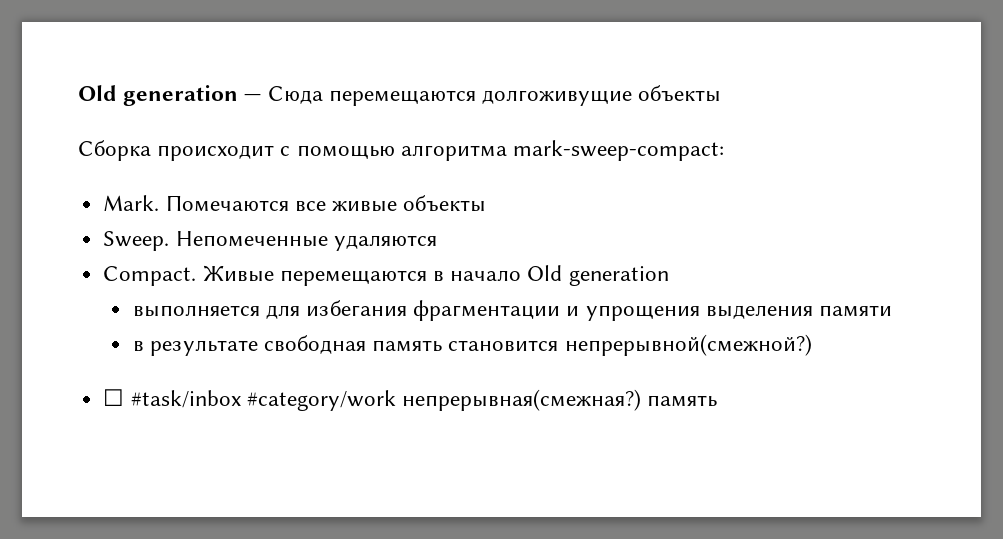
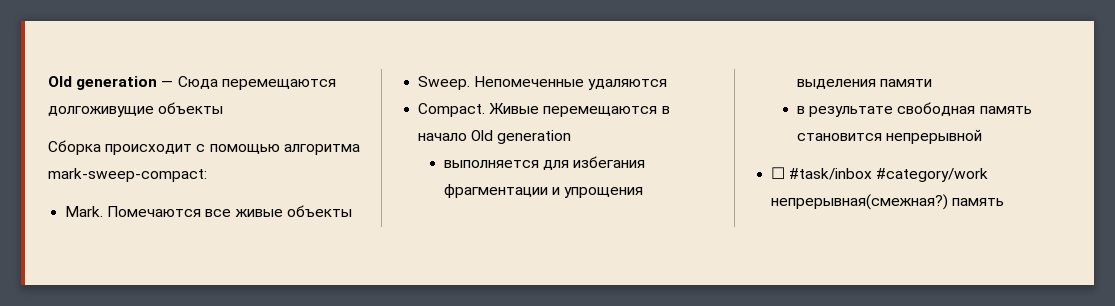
- в результате свободная память становится непрерывной(смежной?)
+ в результате свободная память становится непрерывной

